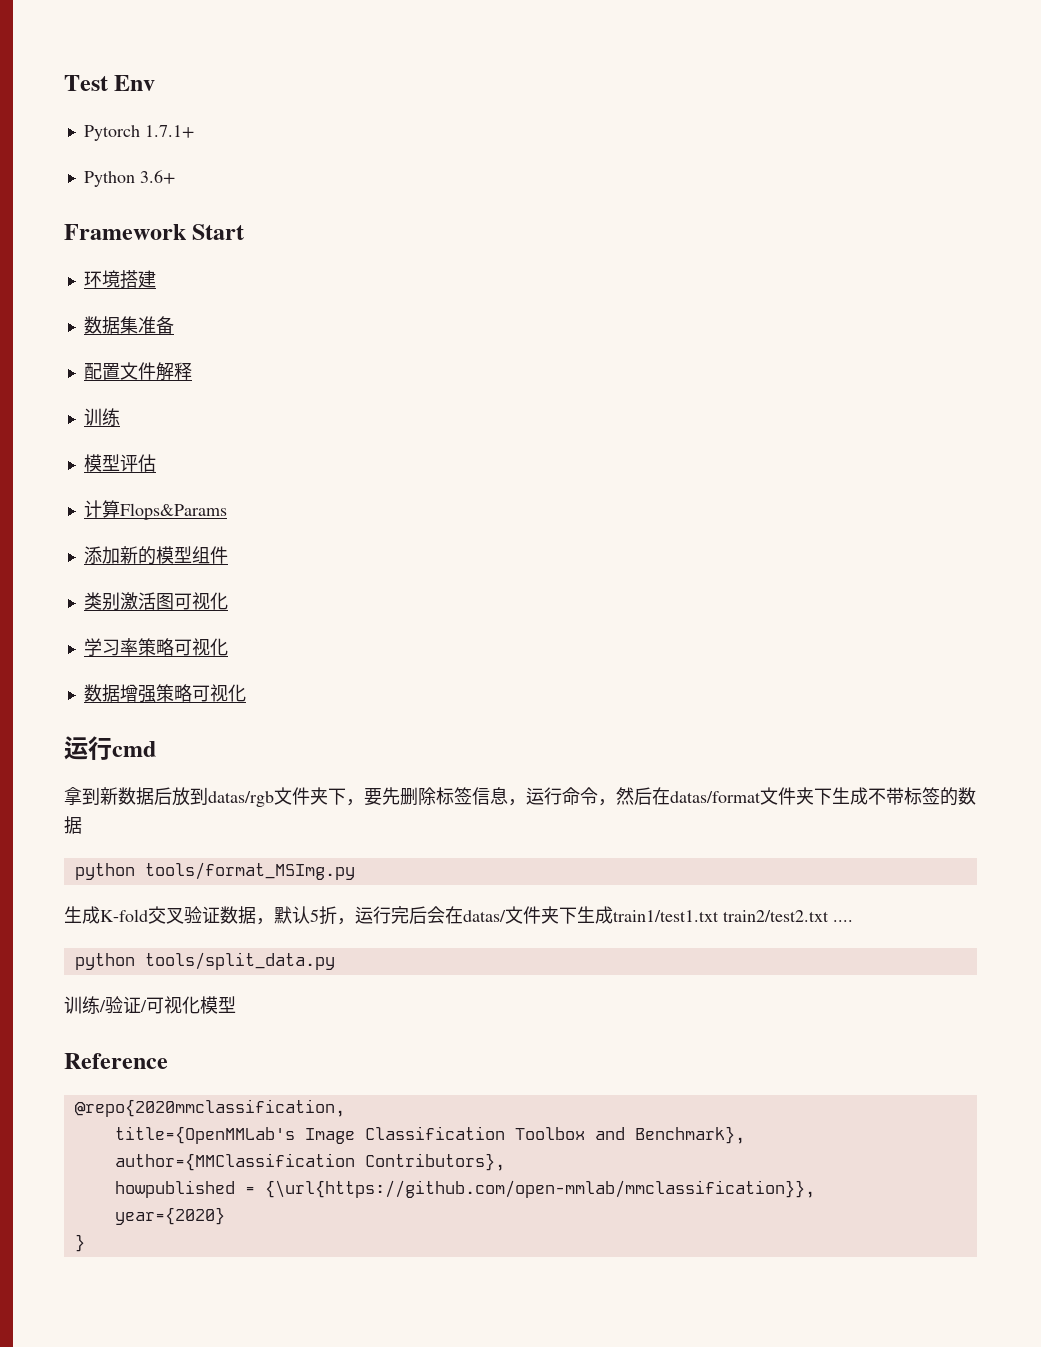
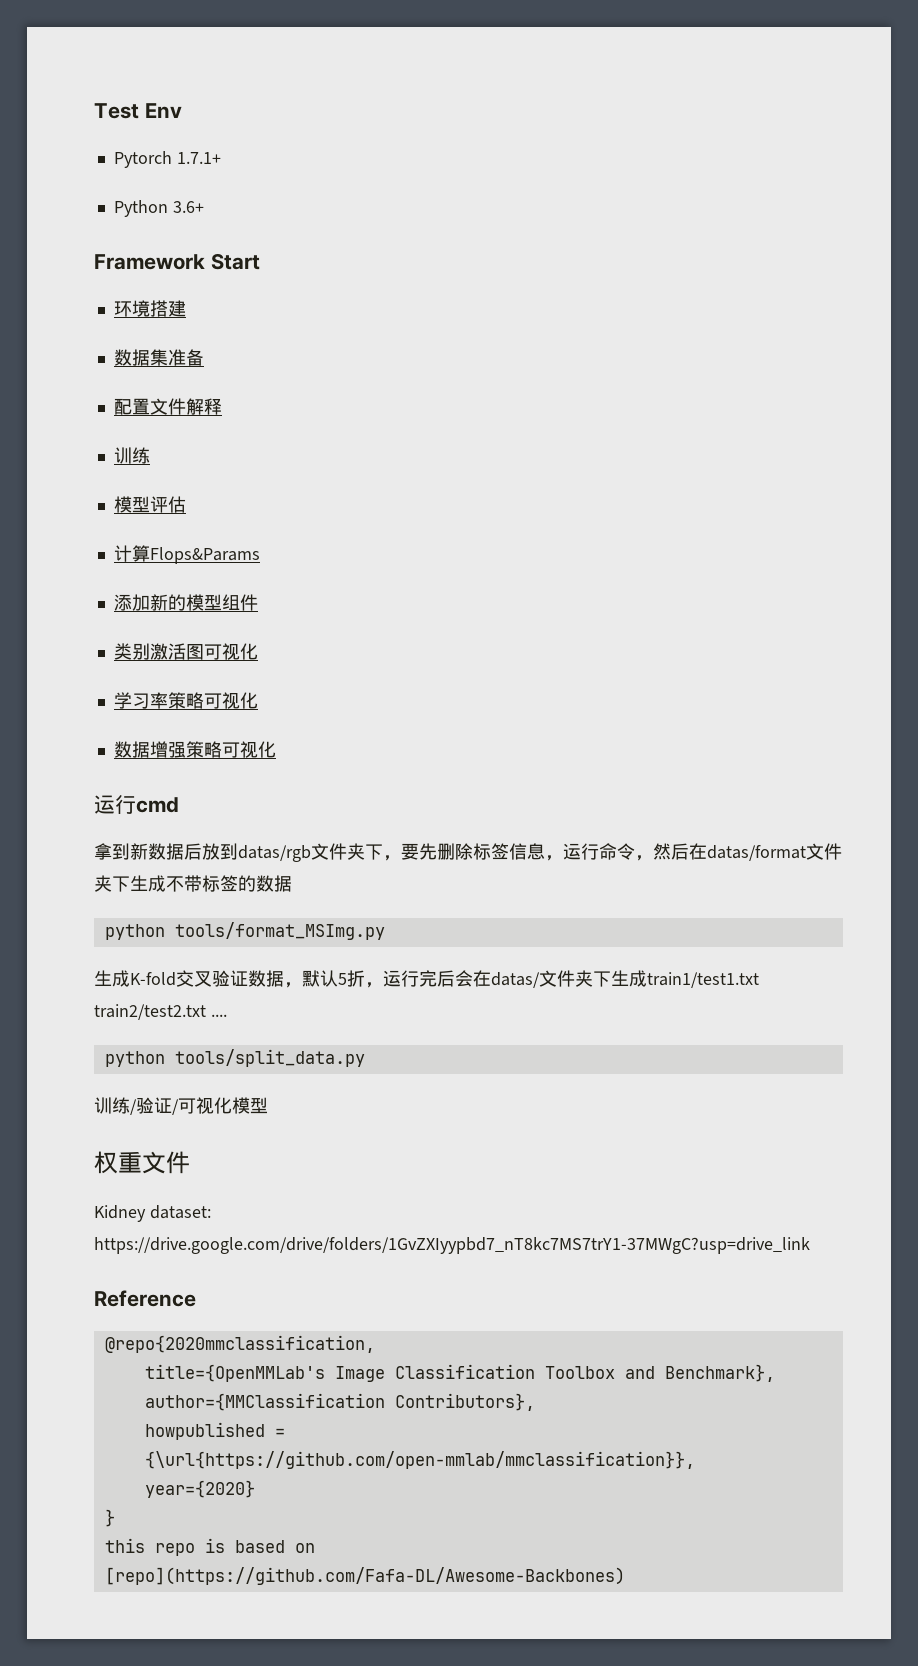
+ 权重文件
+ Kidney dataset: https://drive.google.com/drive/folders/1GvZXIyypbd7_nT8kc7MS7trY1-37MWgC?usp=drive_link
+ this repo is based on [repo](https://github.com/Fafa-DL/Awesome-Backbones)

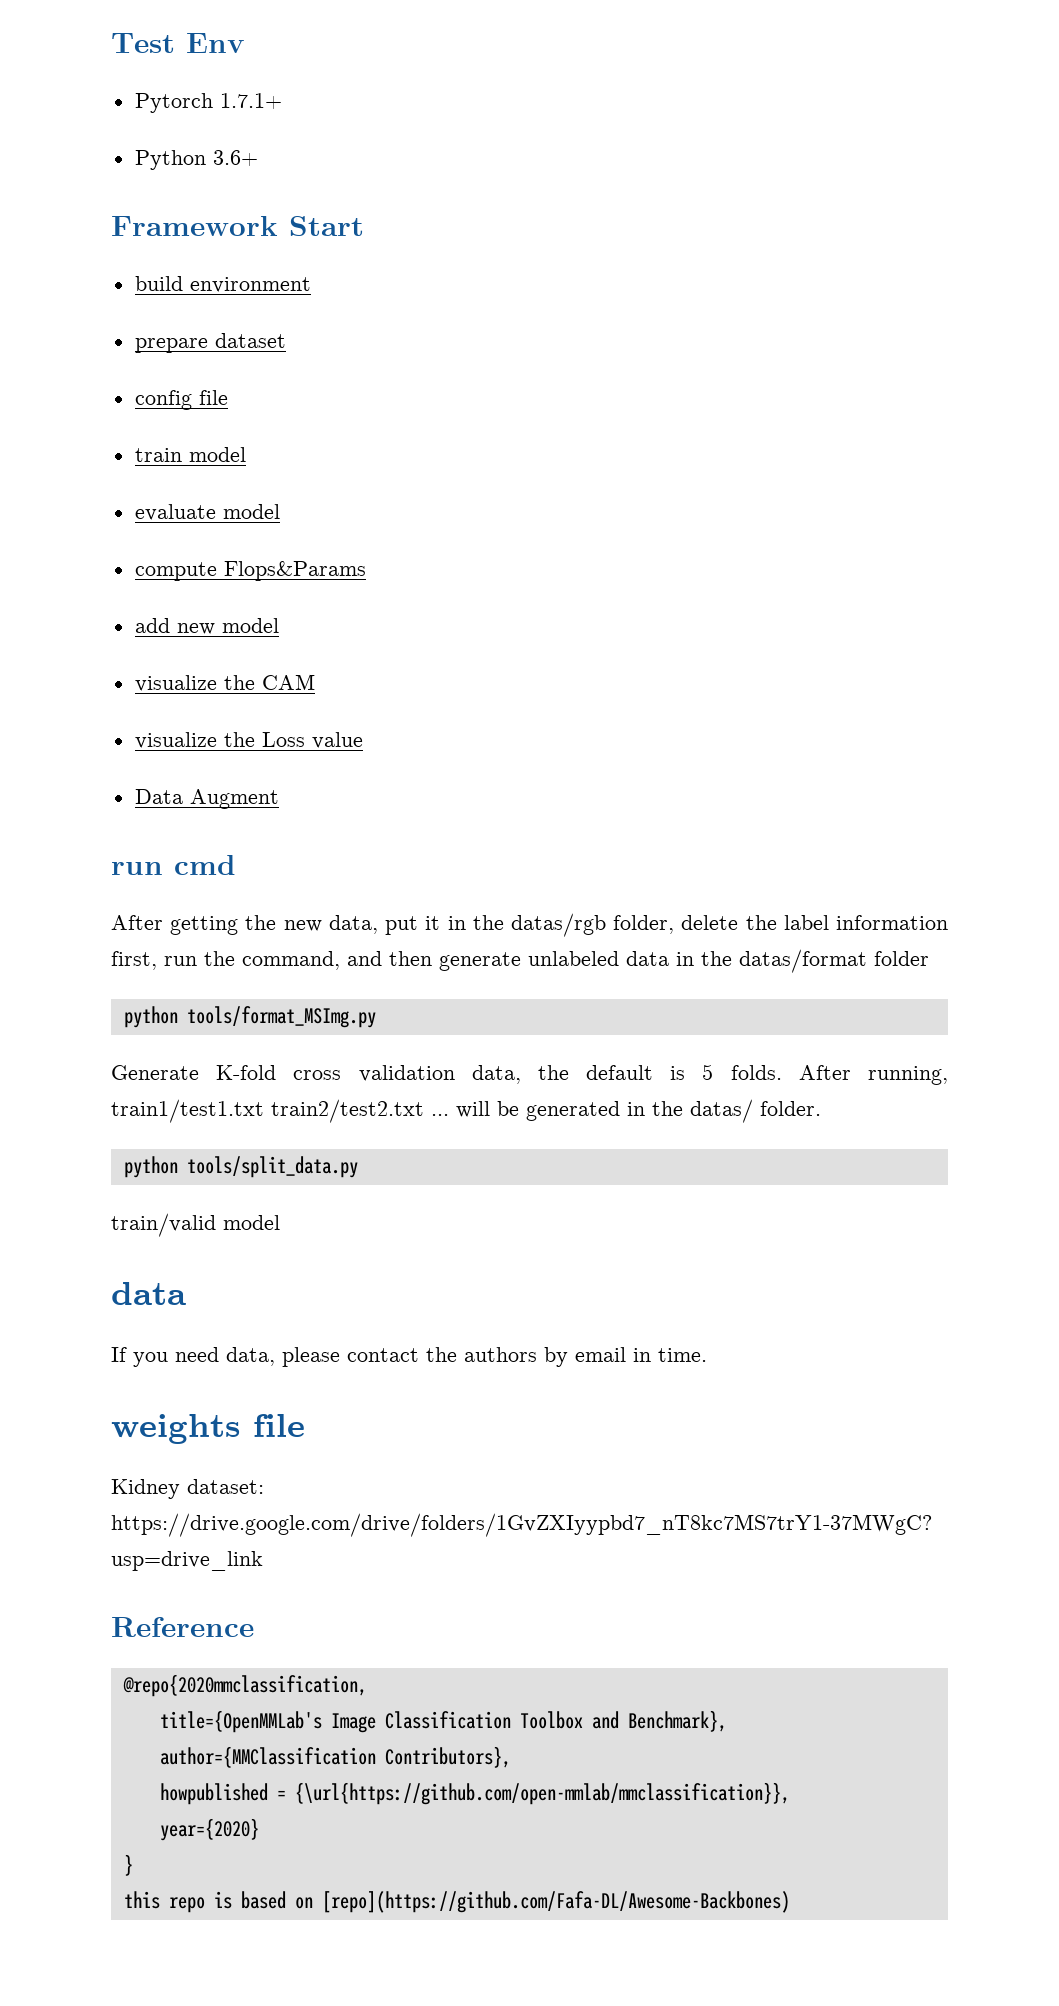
- 环境搭建
- 数据集准备
- 配置文件解释
- 训练
- 模型评估
- 计算Flops&Params
- 添加新的模型组件
- 类别激活图可视化
- 学习率策略可视化
- 数据增强策略可视化
- 运行cmd
- 拿到新数据后放到datas/rgb文件夹下，要先删除标签信息，运行命令，然后在datas/format文件夹下生成不带标签的数据
+ build environment
+ prepare dataset
+ config file
+ train model
+ evaluate model
+ compute Flops&Params
+ add new model
+ visualize the CAM
+ visualize the Loss value
+ Data Augment
+ run cmd
+ After getting the new data, put it in the datas/rgb folder, delete the label information first, run the command, and then generate unlabeled data in the datas/format folder
  python tools/format_MSImg.py
- 生成K-fold交叉验证数据，默认5折，运行完后会在datas/文件夹下生成train1/test1.txt train2/test2.txt ....
+ Generate K-fold cross validation data, the default is 5 folds. After running, train1/test1.txt train2/test2.txt ... will be generated in the datas/ folder.
  python tools/split_data.py
- 训练/验证/可视化模型
- 权重文件
+ train/valid model
+ data
+ If you need data, please contact the authors by email in time.
+ weights file

